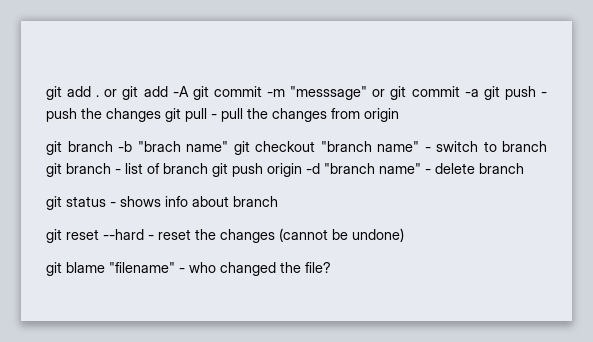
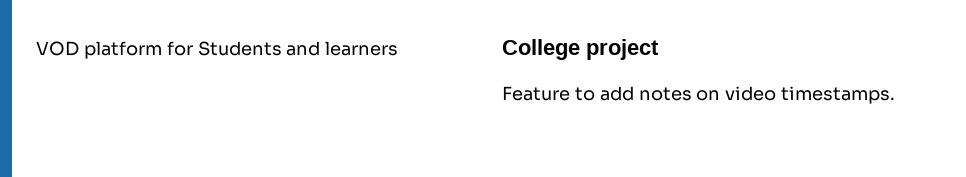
- git add . or git add -A git commit -m "messsage" or git commit -a git push - push the changes git pull - pull the changes from origin
- git branch -b "brach name" git checkout "branch name" - switch to branch git branch - list of branch git push origin -d "branch name" - delete branch
- git status - shows info about branch
- git reset --hard - reset the changes (cannot be undone)
- git blame "filename" - who changed the file?
+ VOD platform for Students and learners
+ College project
+ Feature to add notes on video timestamps.

